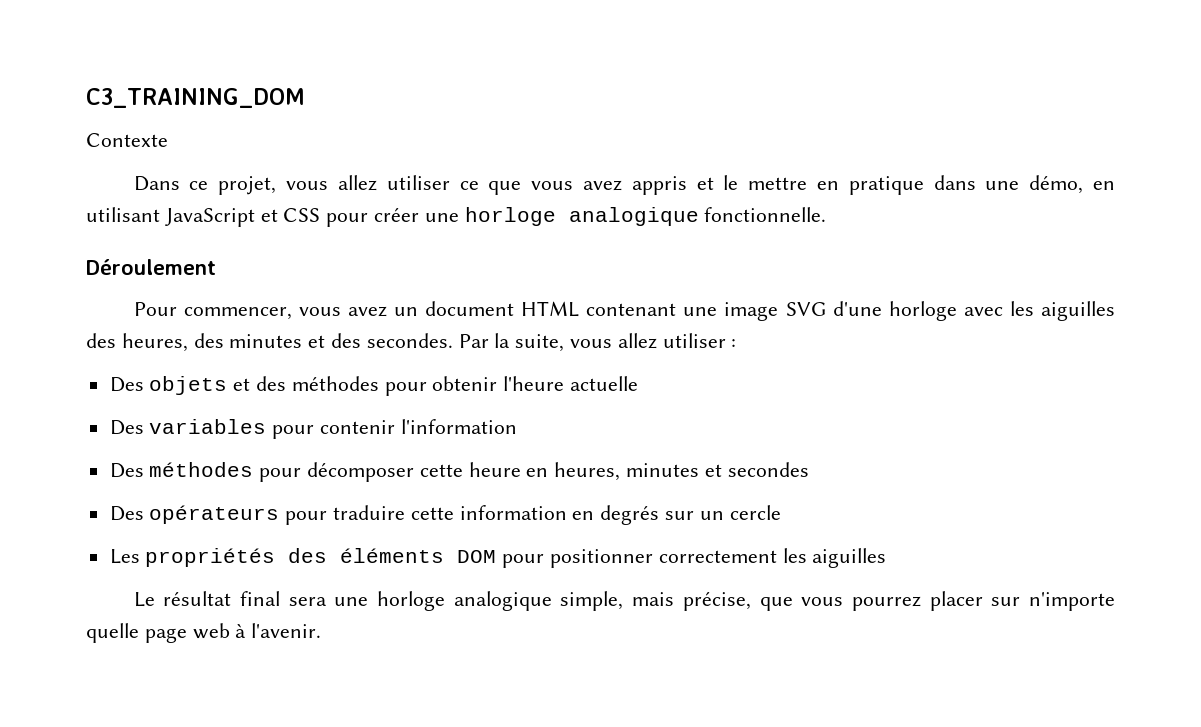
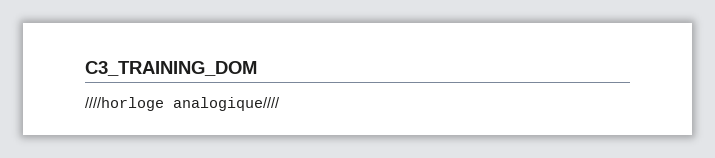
- Contexte
- Dans ce projet, vous allez utiliser ce que vous avez appris et le mettre en pratique dans une démo, en utilisant JavaScript et CSS pour créer une horloge analogique fonctionnelle.
- Déroulement
- Pour commencer, vous avez un document HTML contenant une image SVG d'une horloge avec les aiguilles des heures, des minutes et des secondes. Par la suite, vous allez utiliser :
- Des objets et des méthodes pour obtenir l'heure actuelle
- Des variables pour contenir l'information
- Des méthodes pour décomposer cette heure en heures, minutes et secondes
- Des opérateurs pour traduire cette information en degrés sur un cercle
- Les propriétés des éléments DOM pour positionner correctement les aiguilles
- Le résultat final sera une horloge analogique simple, mais précise, que vous pourrez placer sur n'importe quelle page web à l'avenir.
+ ////horloge analogique////

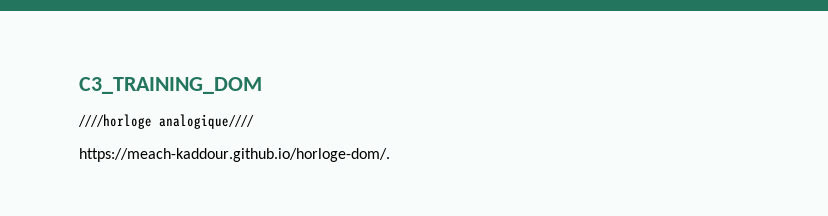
+ https://meach-kaddour.github.io/horloge-dom/.

